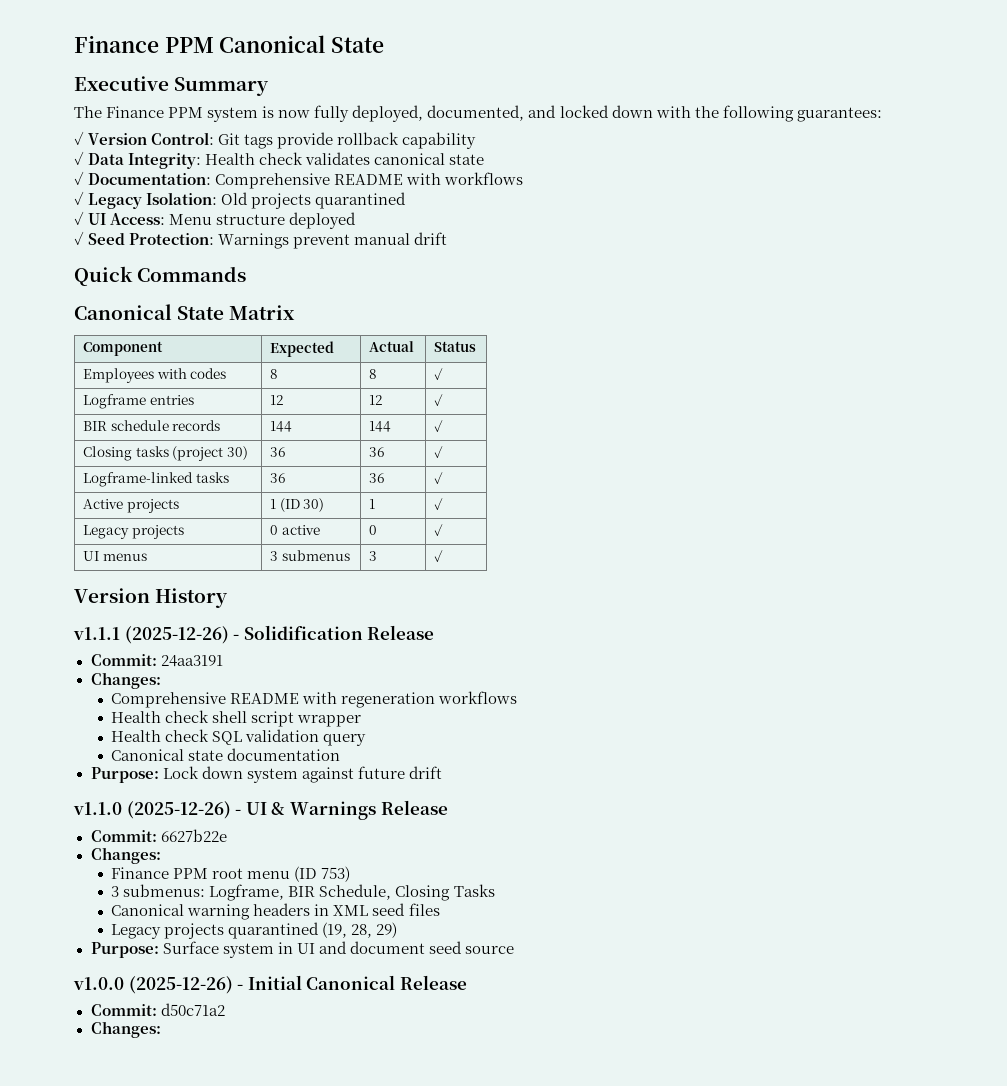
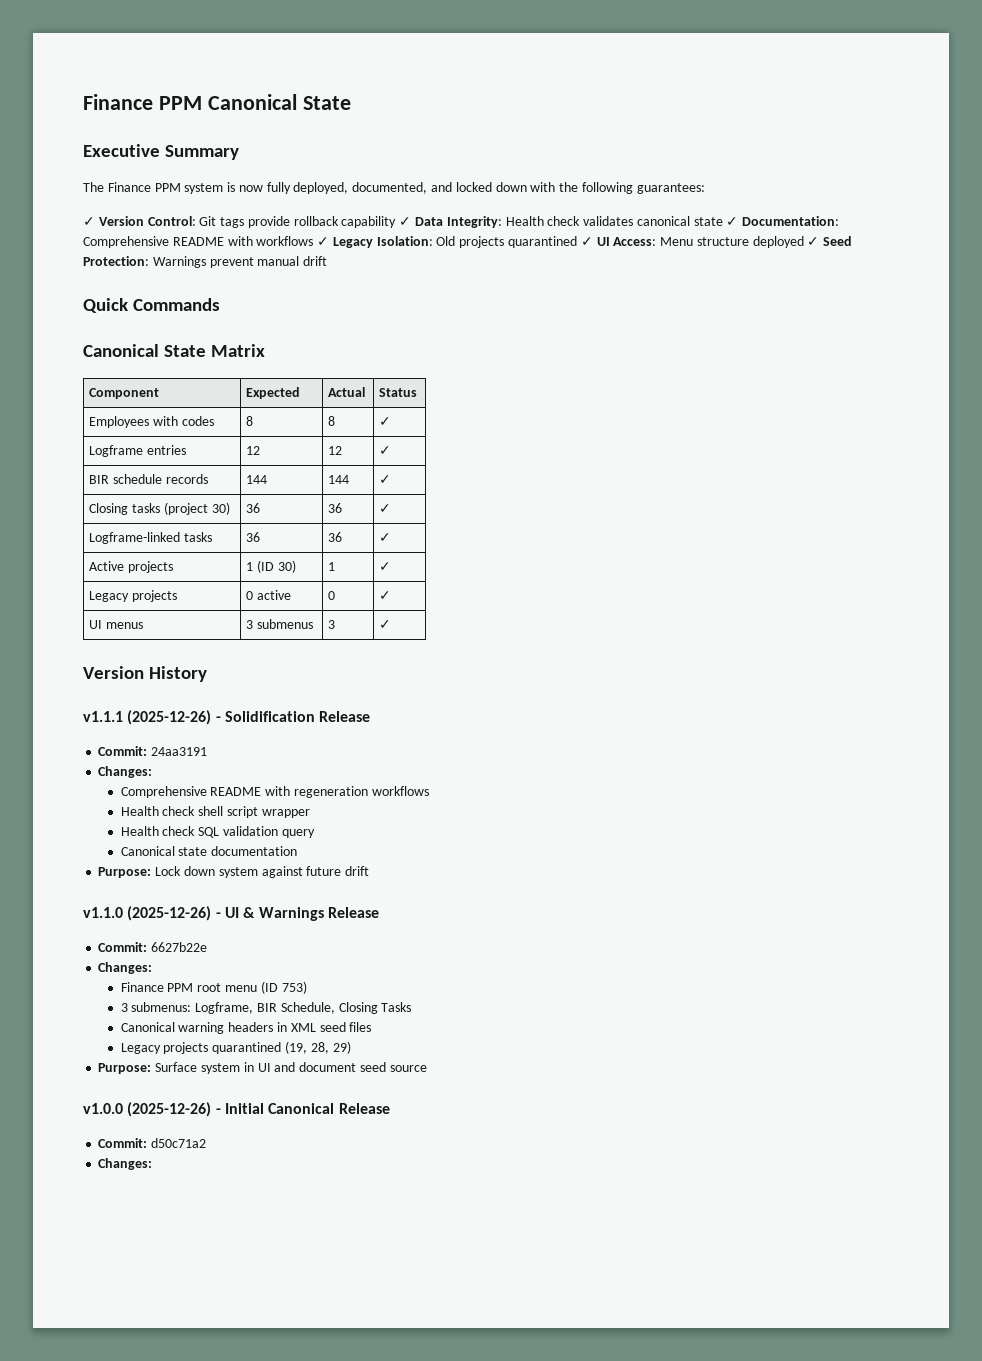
- ✓ Version Control: Git tags provide rollback capability
- ✓ Data Integrity: Health check validates canonical state
- ✓ Documentation: Comprehensive README with workflows
- ✓ Legacy Isolation: Old projects quarantined
- ✓ UI Access: Menu structure deployed
- ✓ Seed Protection: Warnings prevent manual drift
+ ✓ Version Control: Git tags provide rollback capability ✓ Data Integrity: Health check validates canonical state ✓ Documentation: Comprehensive README with workflows ✓ Legacy Isolation: Old projects quarantined ✓ UI Access: Menu structure deployed ✓ Seed Protection: Warnings prevent manual drift

